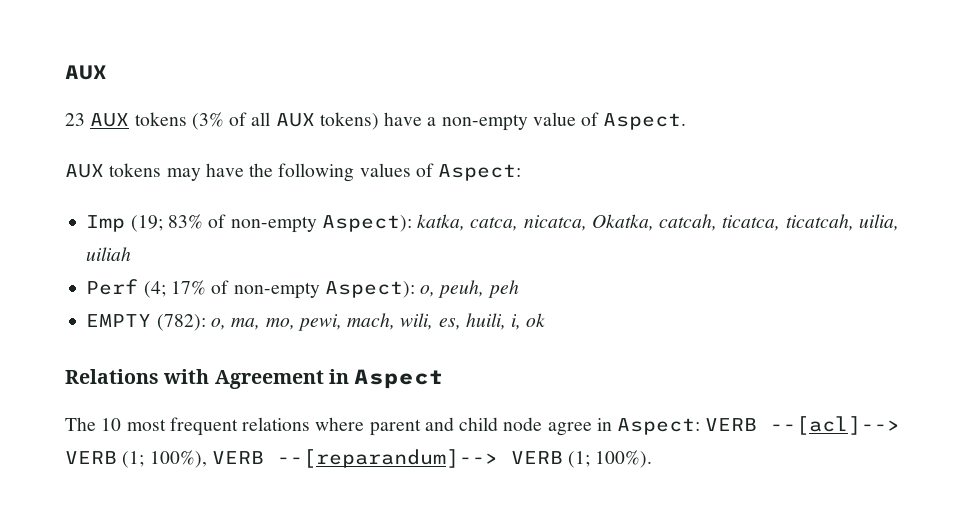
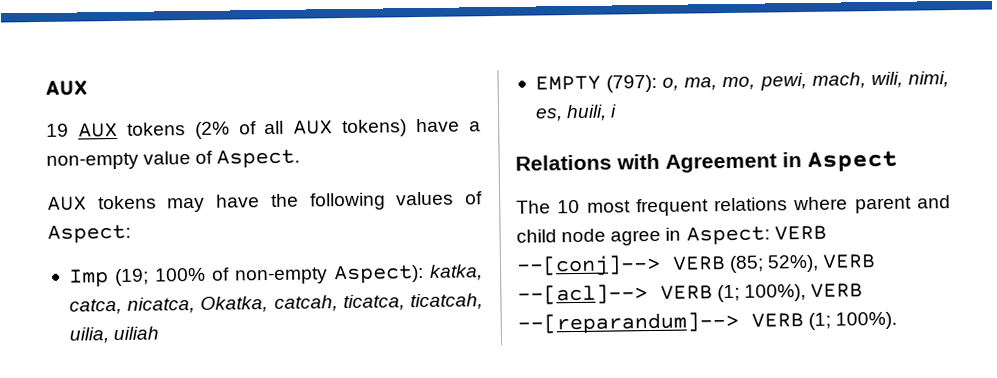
- 23 AUX tokens (3% of all AUX tokens) have a non-empty value of Aspect.
+ 19 AUX tokens (2% of all AUX tokens) have a non-empty value of Aspect.
- Imp (19; 83% of non-empty Aspect): katka, catca, nicatca, Okatka, catcah, ticatca, ticatcah, uilia, uiliah
+ Imp (19; 100% of non-empty Aspect): katka, catca, nicatca, Okatka, catcah, ticatca, ticatcah, uilia, uiliah
- Perf (4; 17% of non-empty Aspect): o, peuh, peh
- EMPTY (782): o, ma, mo, pewi, mach, wili, es, huili, i, ok
+ EMPTY (797): o, ma, mo, pewi, mach, wili, nimi, es, huili, i
- The 10 most frequent relations where parent and child node agree in Aspect: VERB --[acl]--> VERB (1; 100%), VERB --[reparandum]--> VERB (1; 100%).
+ The 10 most frequent relations where parent and child node agree in Aspect: VERB --[conj]--> VERB (85; 52%), VERB --[acl]--> VERB (1; 100%), VERB --[reparandum]--> VERB (1; 100%).

